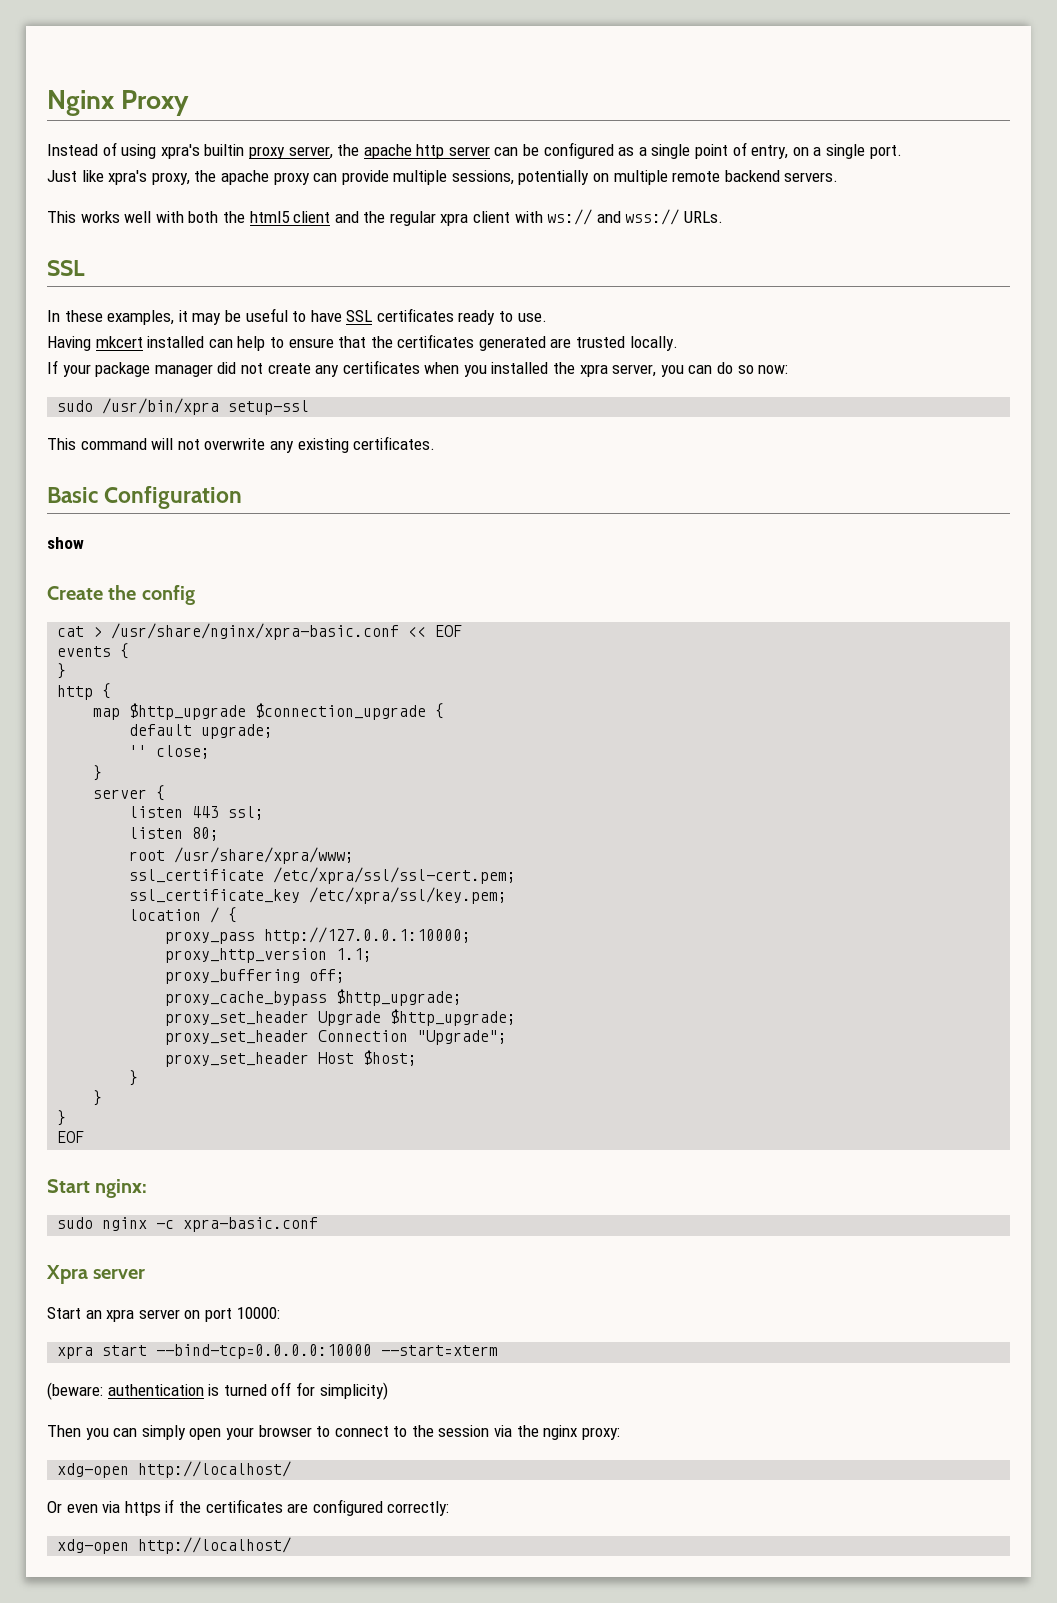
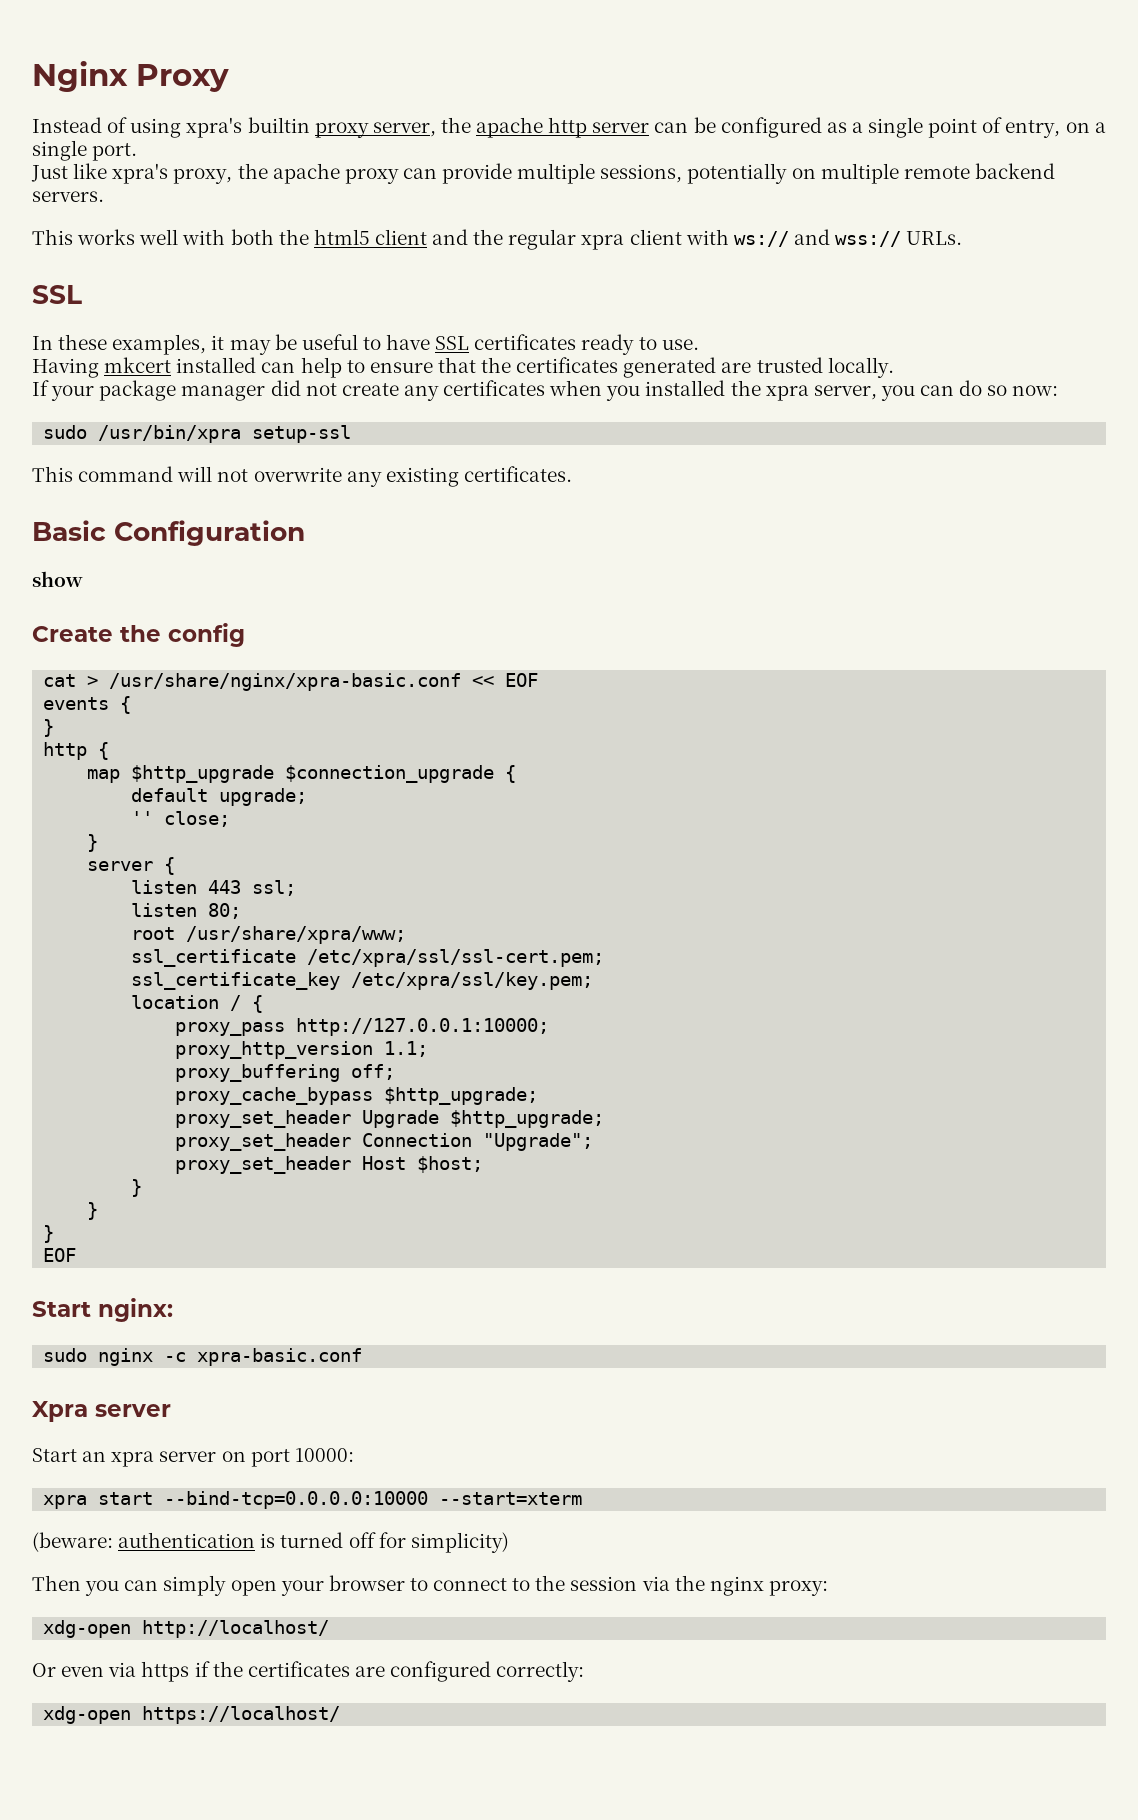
  Or even via https if the certificates are configured correctly:
- xdg-open http://localhost/
+ xdg-open https://localhost/

